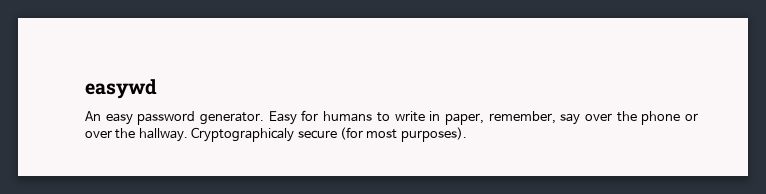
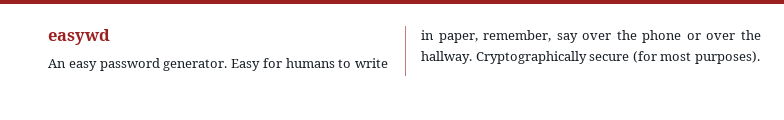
- Cryptographicaly secure (for most purposes).
+ Cryptographically secure (for most purposes).

